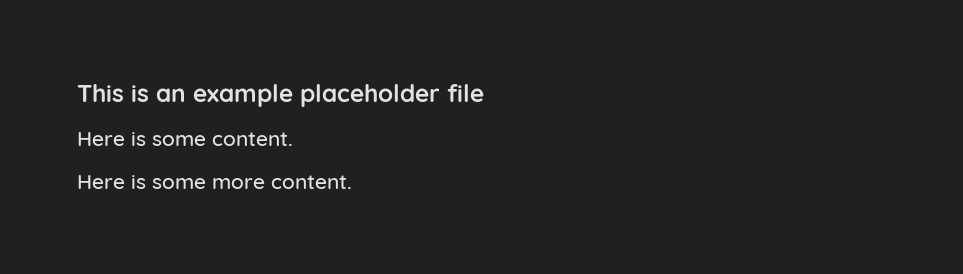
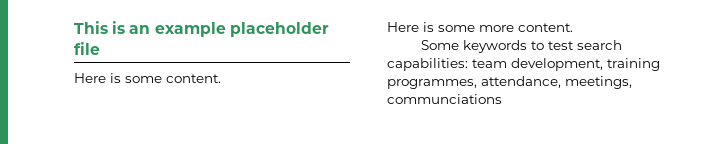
+ Some keywords to test search capabilities: team development, training programmes, attendance, meetings, communciations

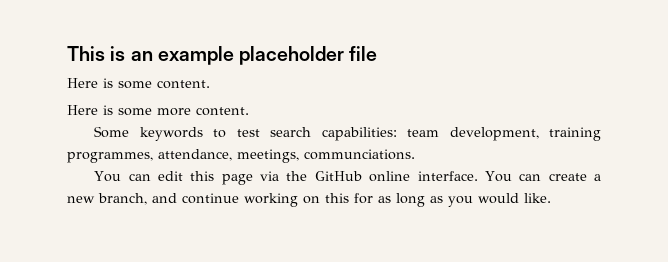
- Some keywords to test search capabilities: team development, training programmes, attendance, meetings, communciations
+ Some keywords to test search capabilities: team development, training programmes, attendance, meetings, communciations.
+ You can edit this page via the GitHub online interface. You can create a new branch, and continue working on this for as long as you would like.

